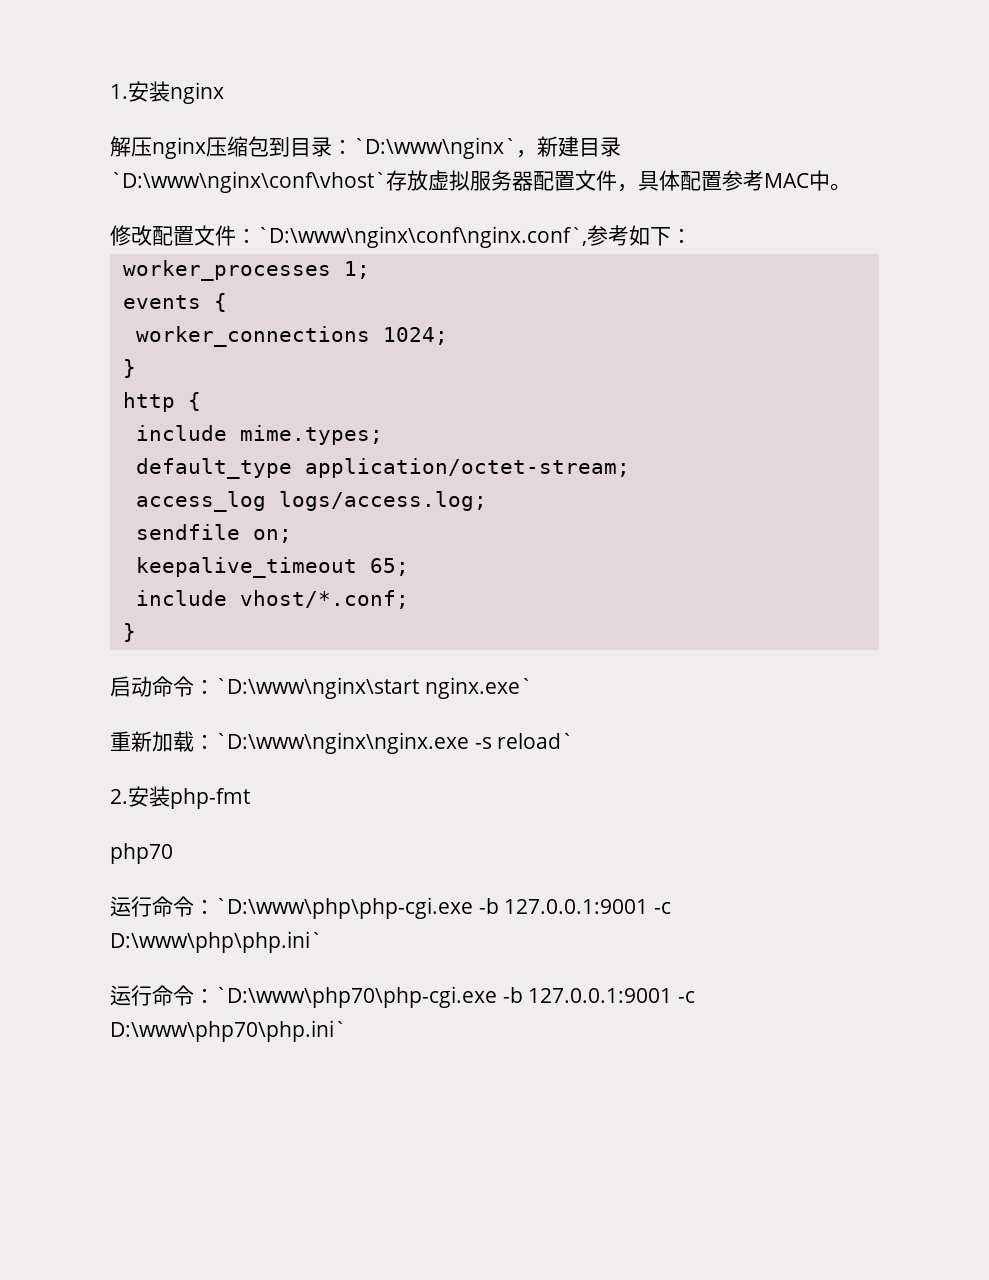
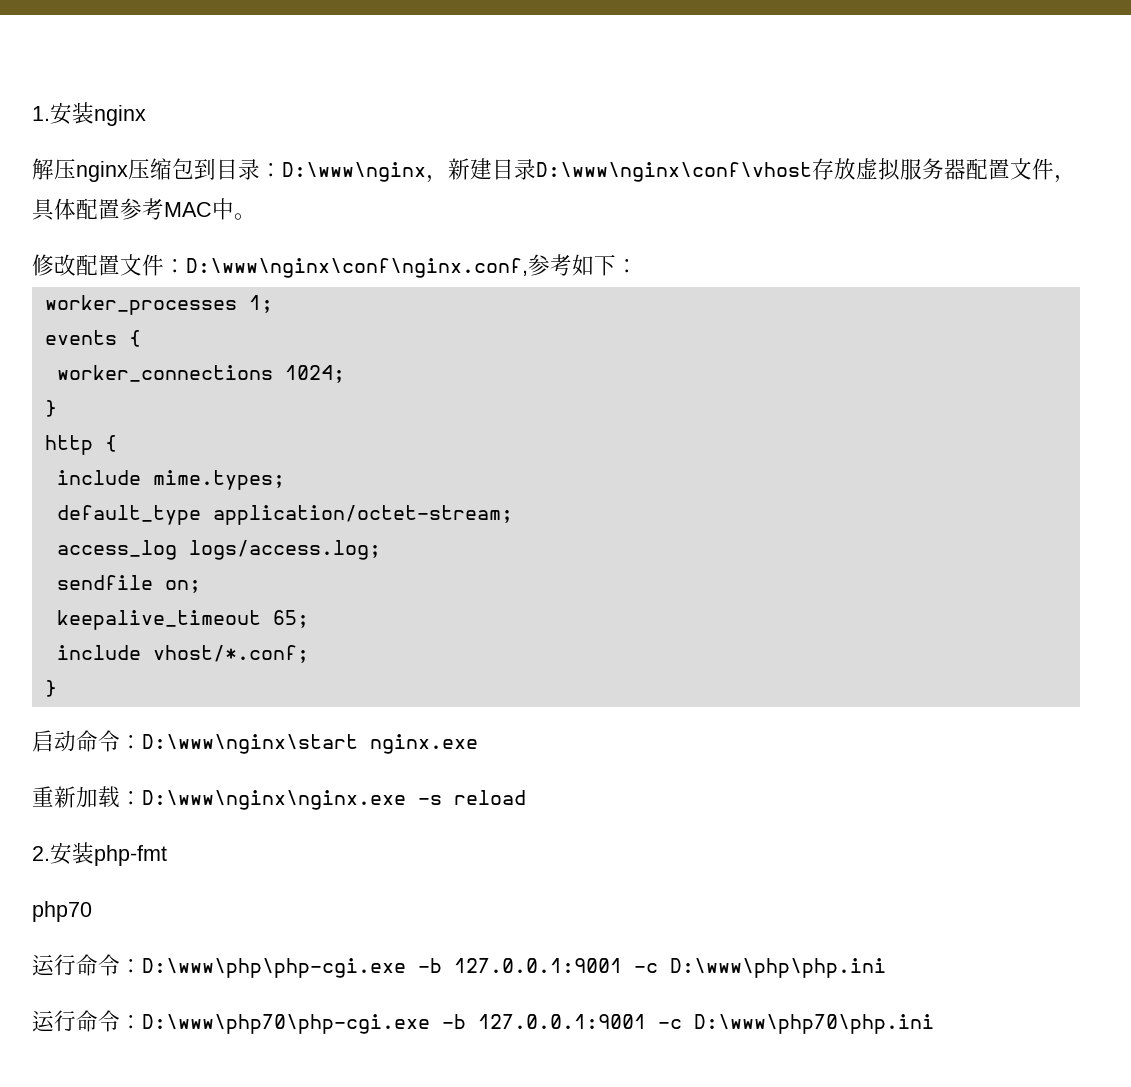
- 解压nginx压缩包到目录：`D:\www\nginx`，新建目录`D:\www\nginx\conf\vhost`存放虚拟服务器配置文件，具体配置参考MAC中。
+ 解压nginx压缩包到目录：D:\www\nginx，新建目录D:\www\nginx\conf\vhost存放虚拟服务器配置文件，具体配置参考MAC中。
- 修改配置文件：`D:\www\nginx\conf\nginx.conf`,参考如下：
+ 修改配置文件：D:\www\nginx\conf\nginx.conf,参考如下：
- 启动命令：`D:\www\nginx\start nginx.exe`
+ 启动命令：D:\www\nginx\start nginx.exe
- 重新加载：`D:\www\nginx\nginx.exe -s reload`
+ 重新加载：D:\www\nginx\nginx.exe -s reload
- 运行命令：`D:\www\php\php-cgi.exe -b 127.0.0.1:9001 -c D:\www\php\php.ini`
- 运行命令：`D:\www\php70\php-cgi.exe -b 127.0.0.1:9001 -c D:\www\php70\php.ini`
+ 运行命令：D:\www\php\php-cgi.exe -b 127.0.0.1:9001 -c D:\www\php\php.ini
+ 运行命令：D:\www\php70\php-cgi.exe -b 127.0.0.1:9001 -c D:\www\php70\php.ini

